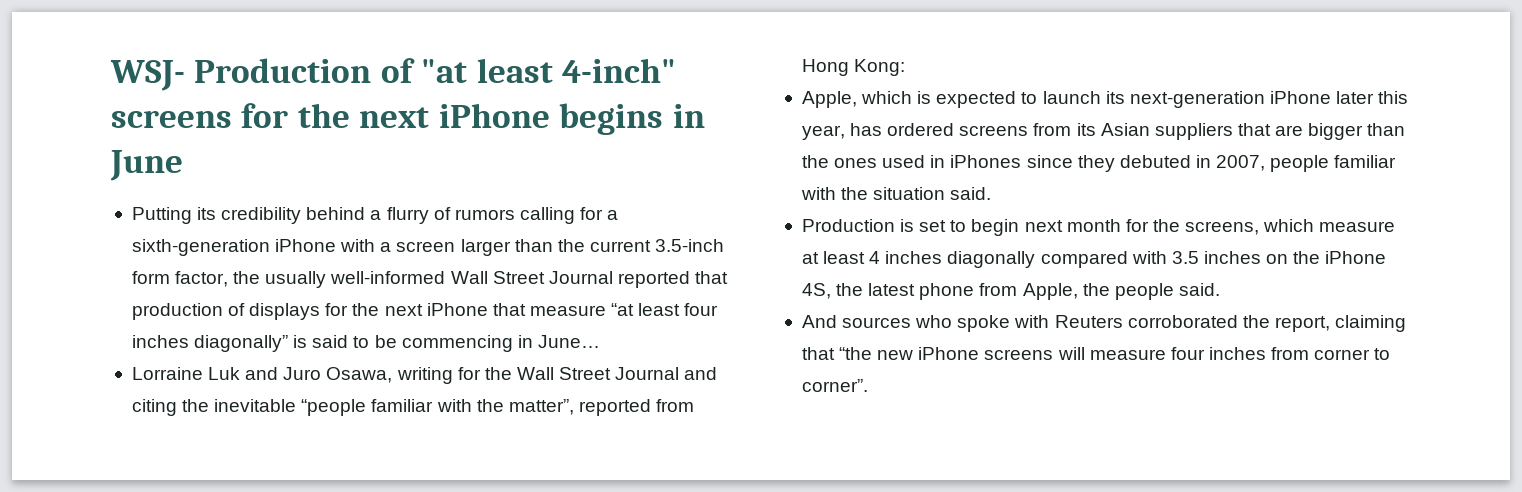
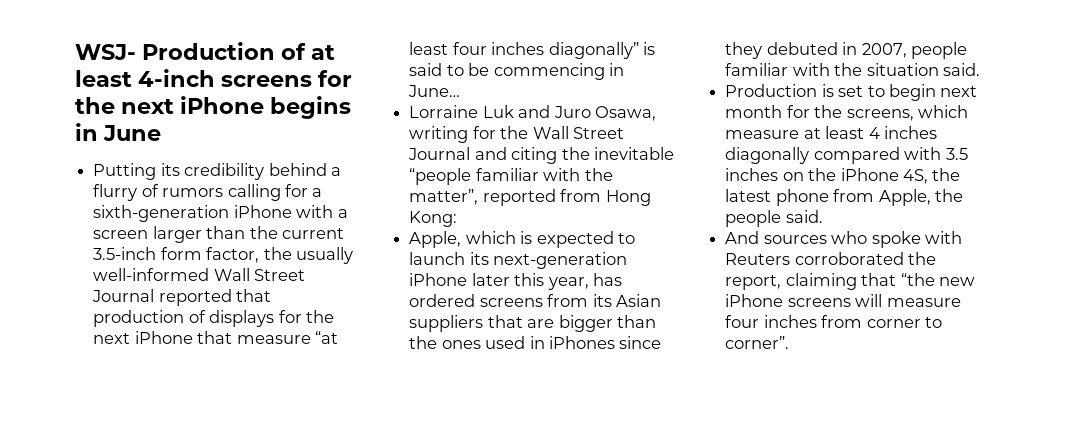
- WSJ- Production of "at least 4-inch" screens for the next iPhone begins in June
+ WSJ- Production of at least 4-inch screens for the next iPhone begins in June

